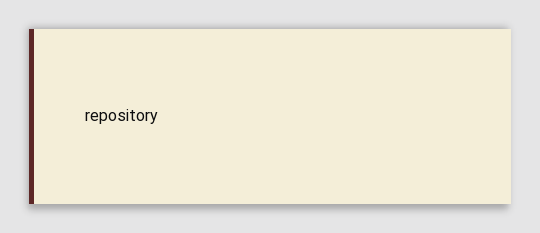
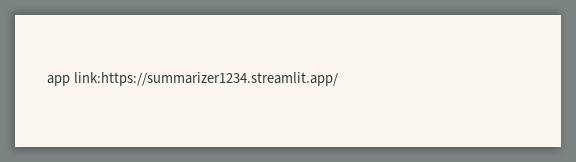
- repository
+ app link:https://summarizer1234.streamlit.app/

